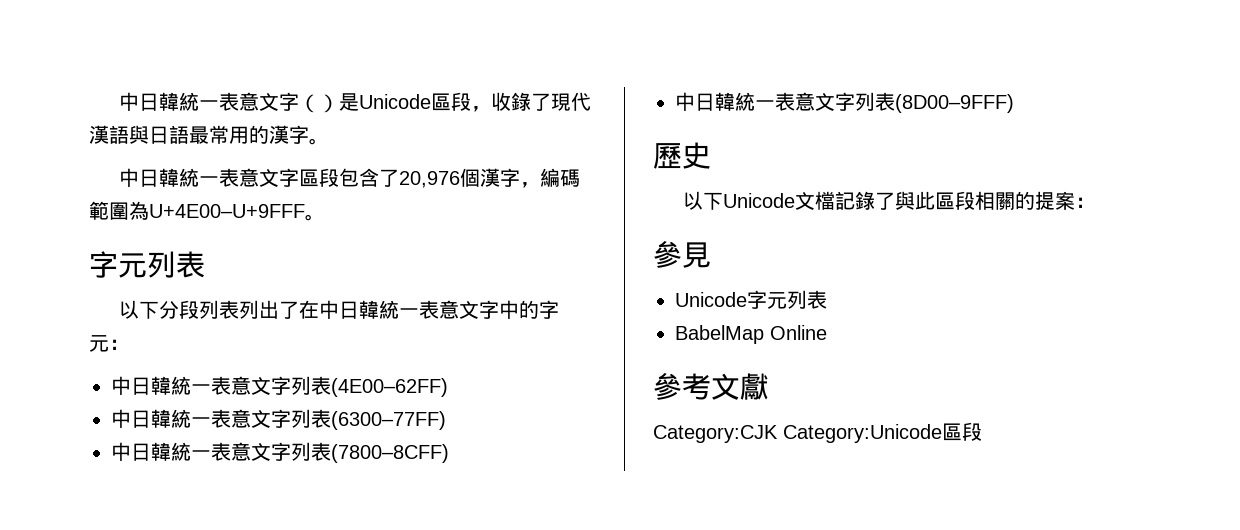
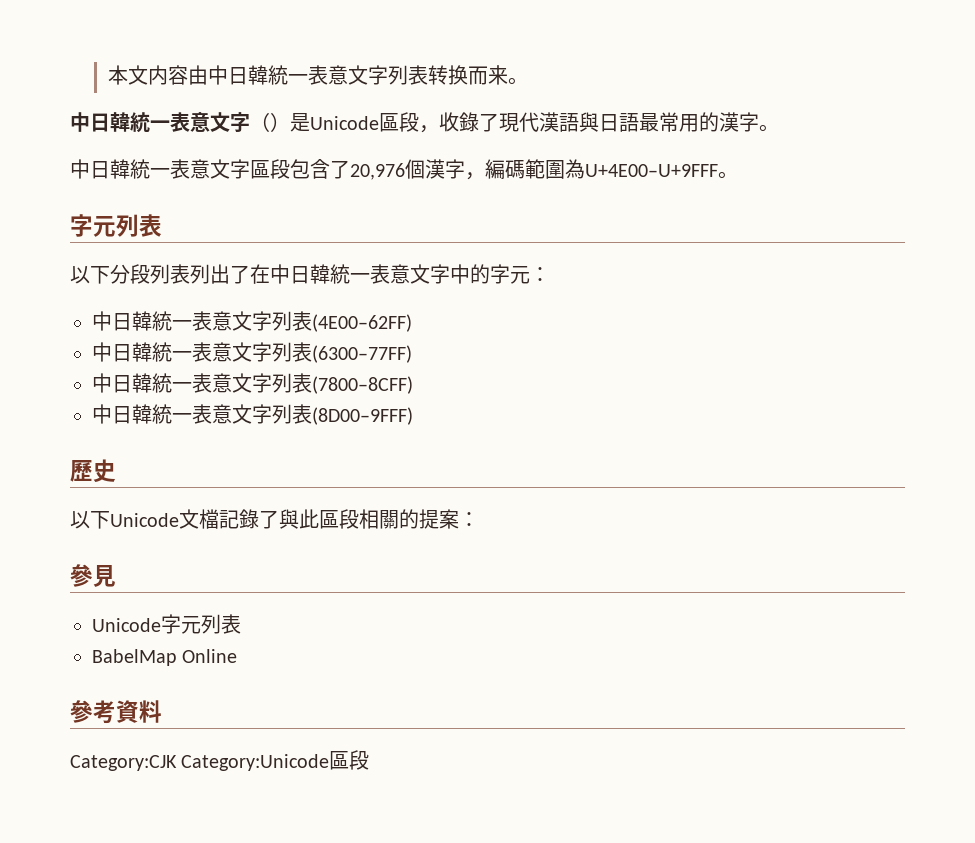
+ 本文内容由中日韓統一表意文字列表转换而来。
- 參考文獻
+ 參考資料

